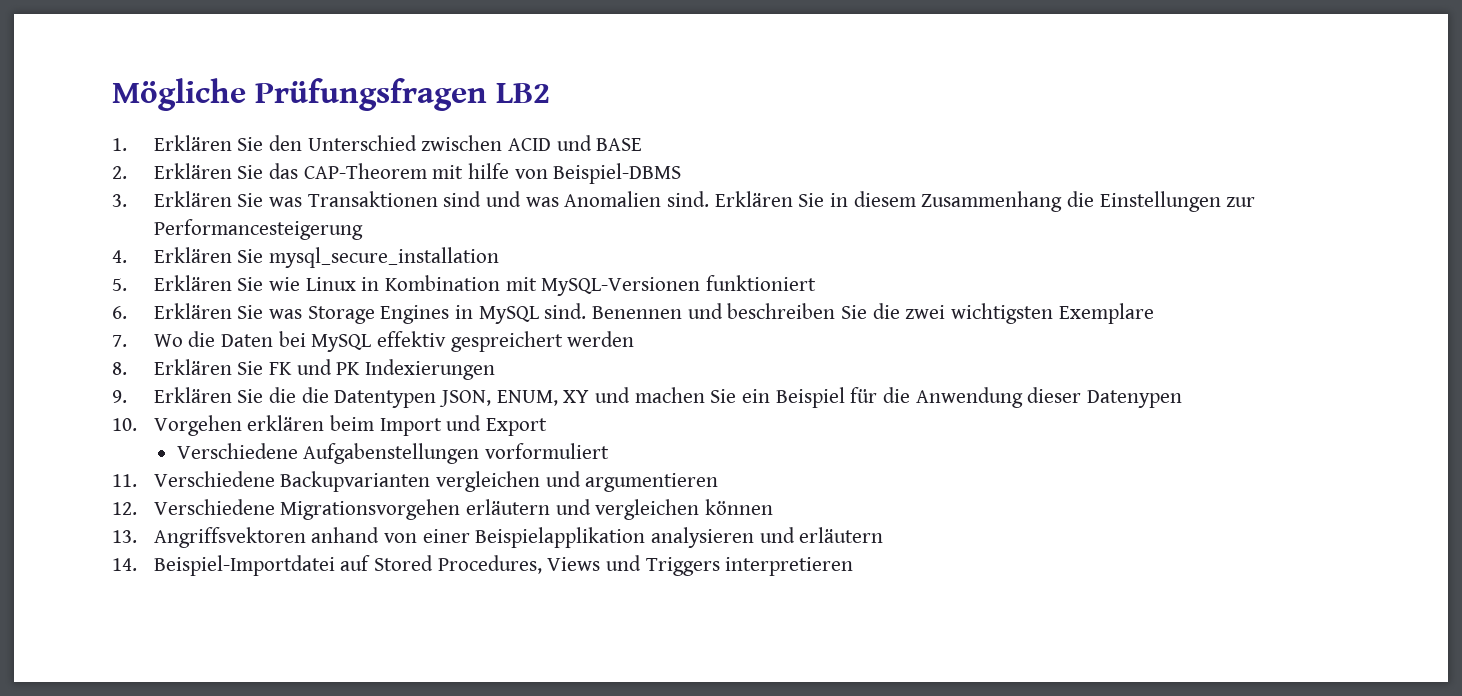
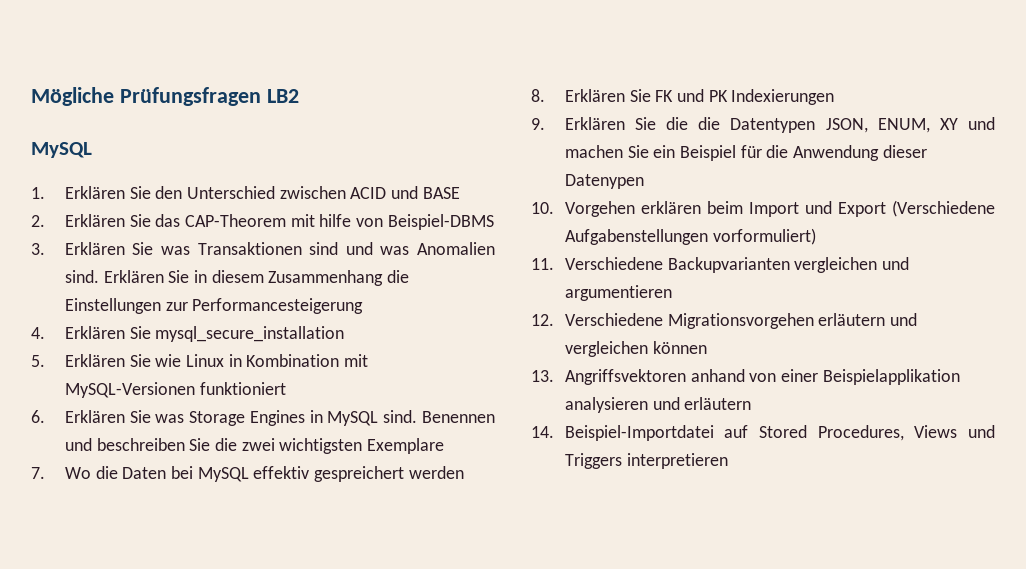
  Mögliche Prüfungsfragen LB2
+ MySQL
- 10. Vorgehen erklären beim Import und Export
- Verschiedene Aufgabenstellungen vorformuliert
+ 10. Vorgehen erklären beim Import und Export (Verschiedene Aufgabenstellungen vorformuliert)

